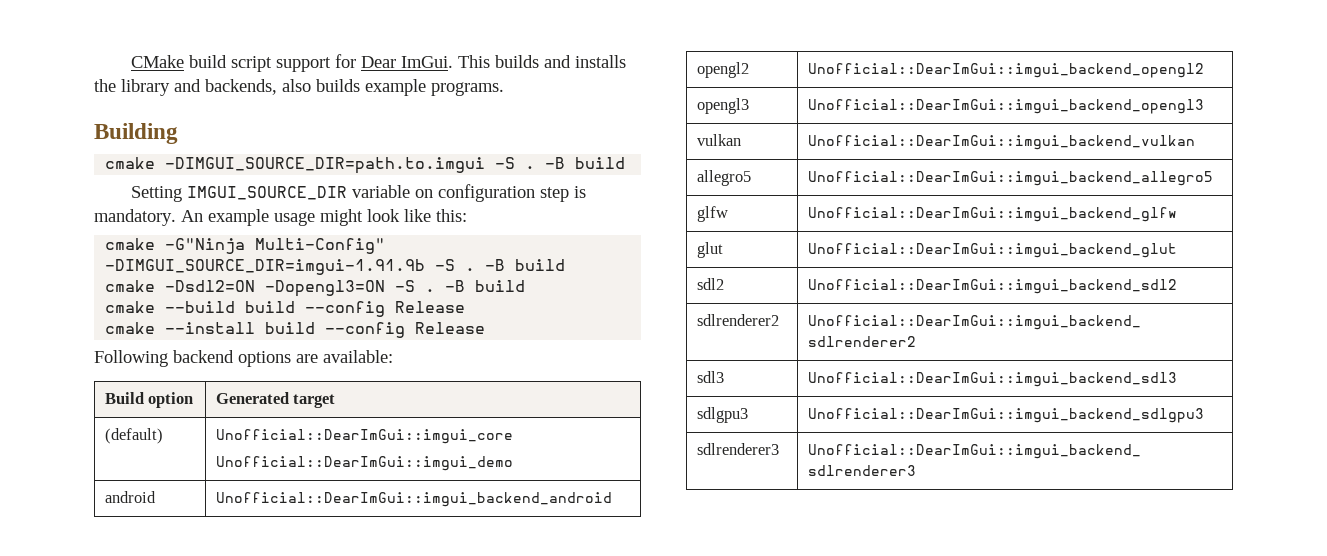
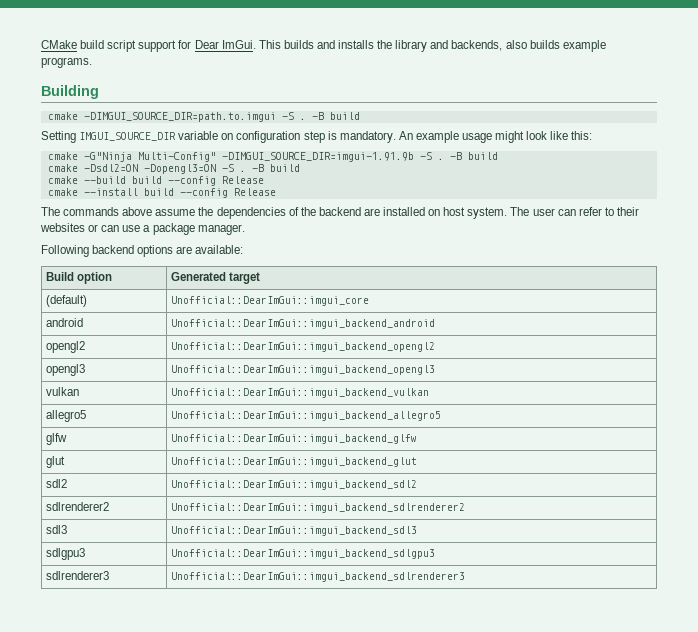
+ The commands above assume the dependencies of the backend are installed on host system. The user can refer to their websites or can use a package manager.
  (default) | Unofficial::DearImGui::imgui_core
- Unofficial::DearImGui::imgui_demo

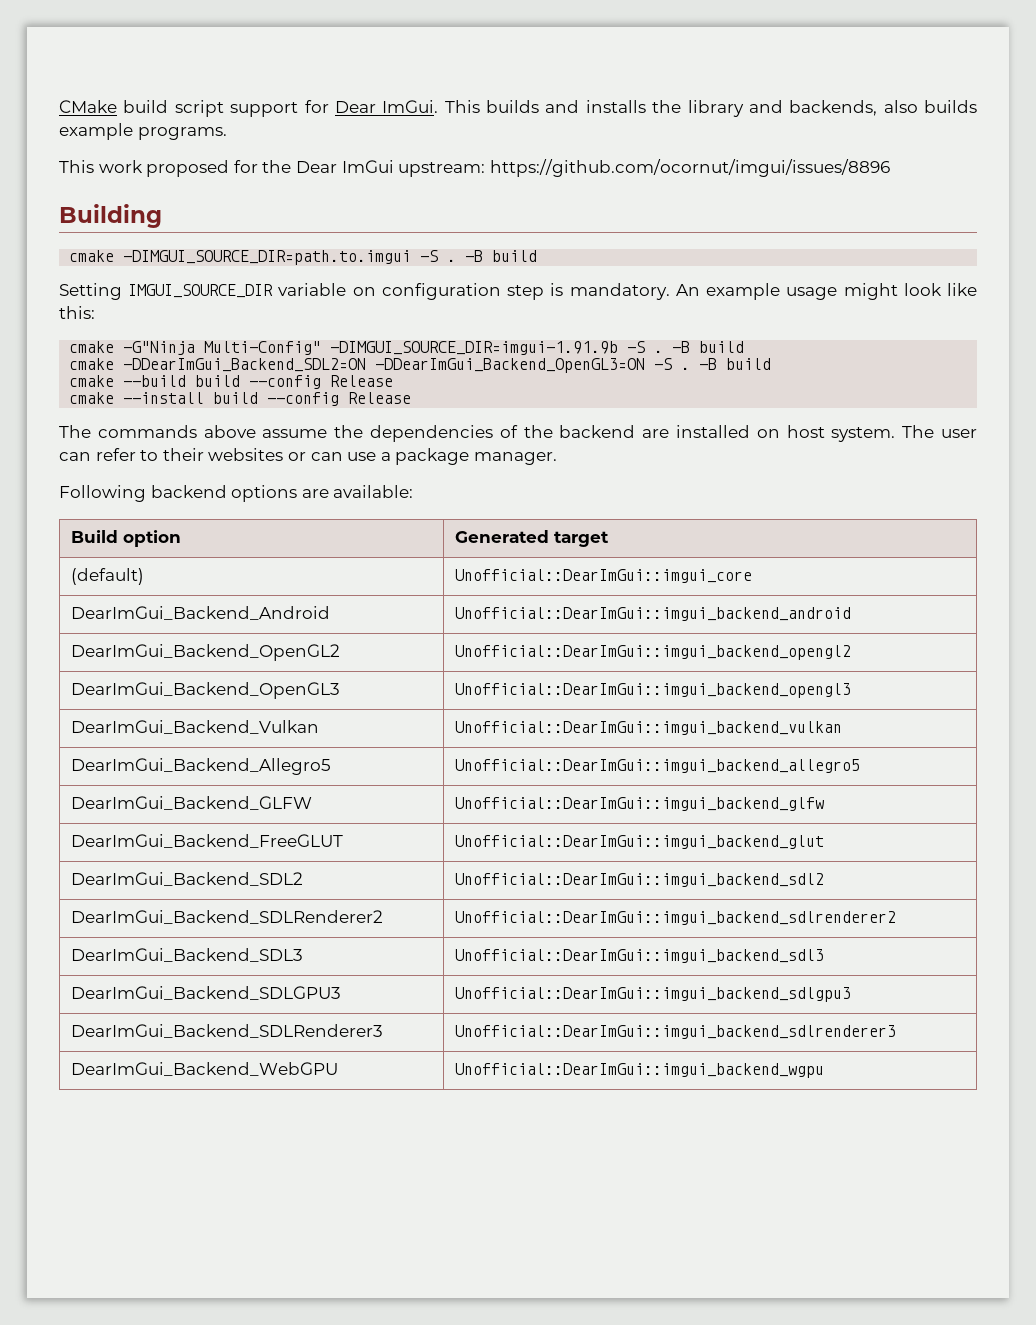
+ This work proposed for the Dear ImGui upstream: https://github.com/ocornut/imgui/issues/8896
- cmake -Dsdl2=ON -Dopengl3=ON -S .
+ cmake -DDearImGui_Backend_SDL2=ON -DDearImGui_Backend_OpenGL3=ON -S .
- android | Unofficial::DearImGui::imgui_backend_android
+ DearImGui_Backend_Android | Unofficial::DearImGui::imgui_backend_android
- opengl2 | Unofficial::DearImGui::imgui_backend_opengl2
+ DearImGui_Backend_OpenGL2 | Unofficial::DearImGui::imgui_backend_opengl2
- opengl3 | Unofficial::DearImGui::imgui_backend_opengl3
+ DearImGui_Backend_OpenGL3 | Unofficial::DearImGui::imgui_backend_opengl3
- vulkan | Unofficial::DearImGui::imgui_backend_vulkan
+ DearImGui_Backend_Vulkan | Unofficial::DearImGui::imgui_backend_vulkan
- allegro5 | Unofficial::DearImGui::imgui_backend_allegro5
+ DearImGui_Backend_Allegro5 | Unofficial::DearImGui::imgui_backend_allegro5
- glfw | Unofficial::DearImGui::imgui_backend_glfw
+ DearImGui_Backend_GLFW | Unofficial::DearImGui::imgui_backend_glfw
- glut | Unofficial::DearImGui::imgui_backend_glut
+ DearImGui_Backend_FreeGLUT | Unofficial::DearImGui::imgui_backend_glut
- sdl2 | Unofficial::DearImGui::imgui_backend_sdl2
+ DearImGui_Backend_SDL2 | Unofficial::DearImGui::imgui_backend_sdl2
- sdlrenderer2 | Unofficial::DearImGui::imgui_backend_sdlrenderer2
+ DearImGui_Backend_SDLRenderer2 | Unofficial::DearImGui::imgui_backend_sdlrenderer2
- sdl3 | Unofficial::DearImGui::imgui_backend_sdl3
+ DearImGui_Backend_SDL3 | Unofficial::DearImGui::imgui_backend_sdl3
- sdlgpu3 | Unofficial::DearImGui::imgui_backend_sdlgpu3
+ DearImGui_Backend_SDLGPU3 | Unofficial::DearImGui::imgui_backend_sdlgpu3
- sdlrenderer3 | Unofficial::DearImGui::imgui_backend_sdlrenderer3
+ DearImGui_Backend_SDLRenderer3 | Unofficial::DearImGui::imgui_backend_sdlrenderer3
+ DearImGui_Backend_WebGPU | Unofficial::DearImGui::imgui_backend_wgpu

